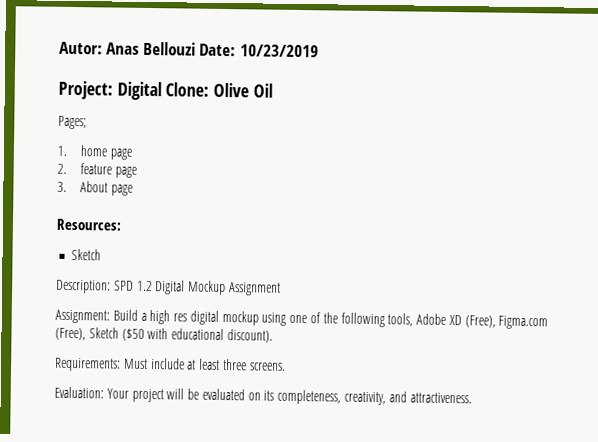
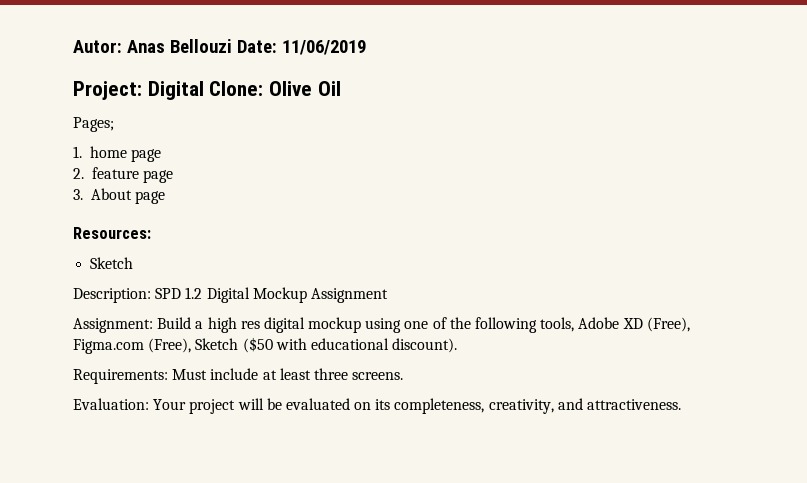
- Autor: Anas Bellouzi Date: 10/23/2019
+ Autor: Anas Bellouzi Date: 11/06/2019

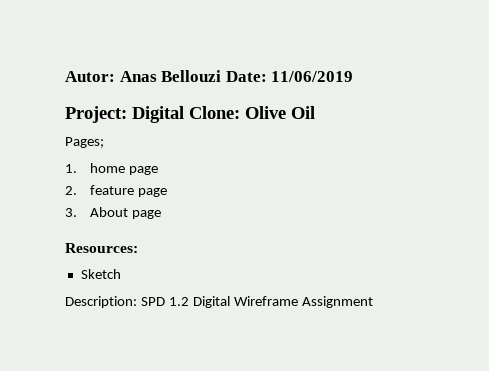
- Description: SPD 1.2 Digital Mockup Assignment
+ Description: SPD 1.2 Digital Wireframe Assignment
- Assignment: Build a high res digital mockup using one of the following tools, Adobe XD (Free), Figma.com (Free), Sketch ($50 with educational discount).
- Requirements: Must include at least three screens.
- Evaluation: Your project will be evaluated on its completeness, creativity, and attractiveness.

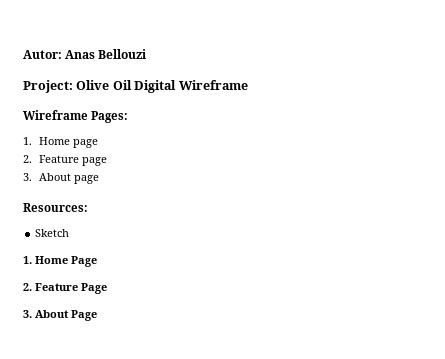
- Autor: Anas Bellouzi Date: 11/06/2019
+ Autor: Anas Bellouzi
- Project: Digital Clone: Olive Oil
- Pages;
- 1. home page
+ Project: Olive Oil Digital Wireframe
+ Wireframe Pages:
+ 1. Home page
- 2. feature page
+ 2. Feature page
- Description: SPD 1.2 Digital Wireframe Assignment
+ 1. Home Page
+ 2. Feature Page
+ 3. About Page

